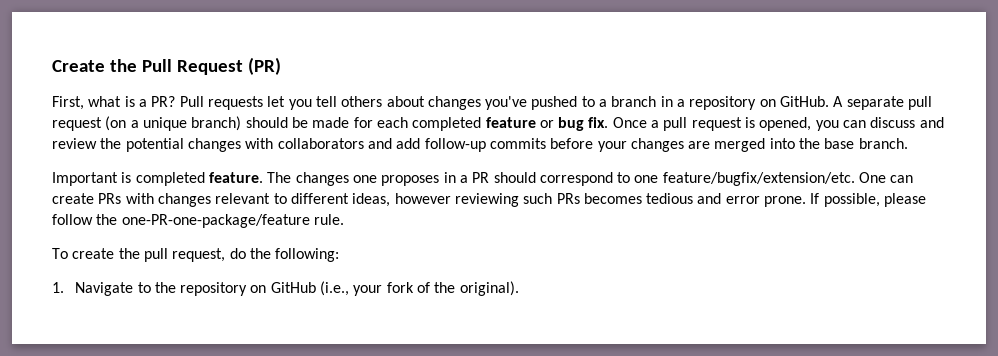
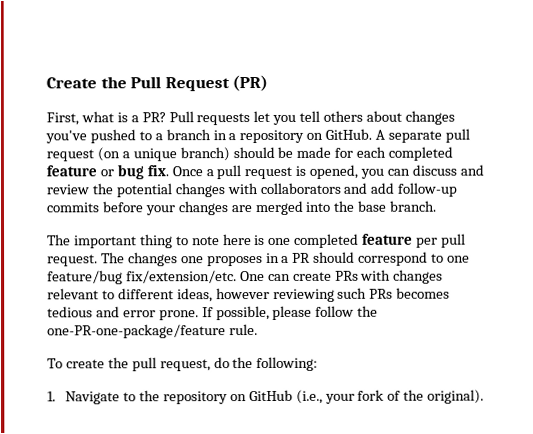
- Important is completed feature.
+ The important thing to note here is one completed feature per pull request.
- The changes one proposes in a PR should correspond to one feature/bugfix/extension/etc.
+ The changes one proposes in a PR should correspond to one feature/bug fix/extension/etc.

